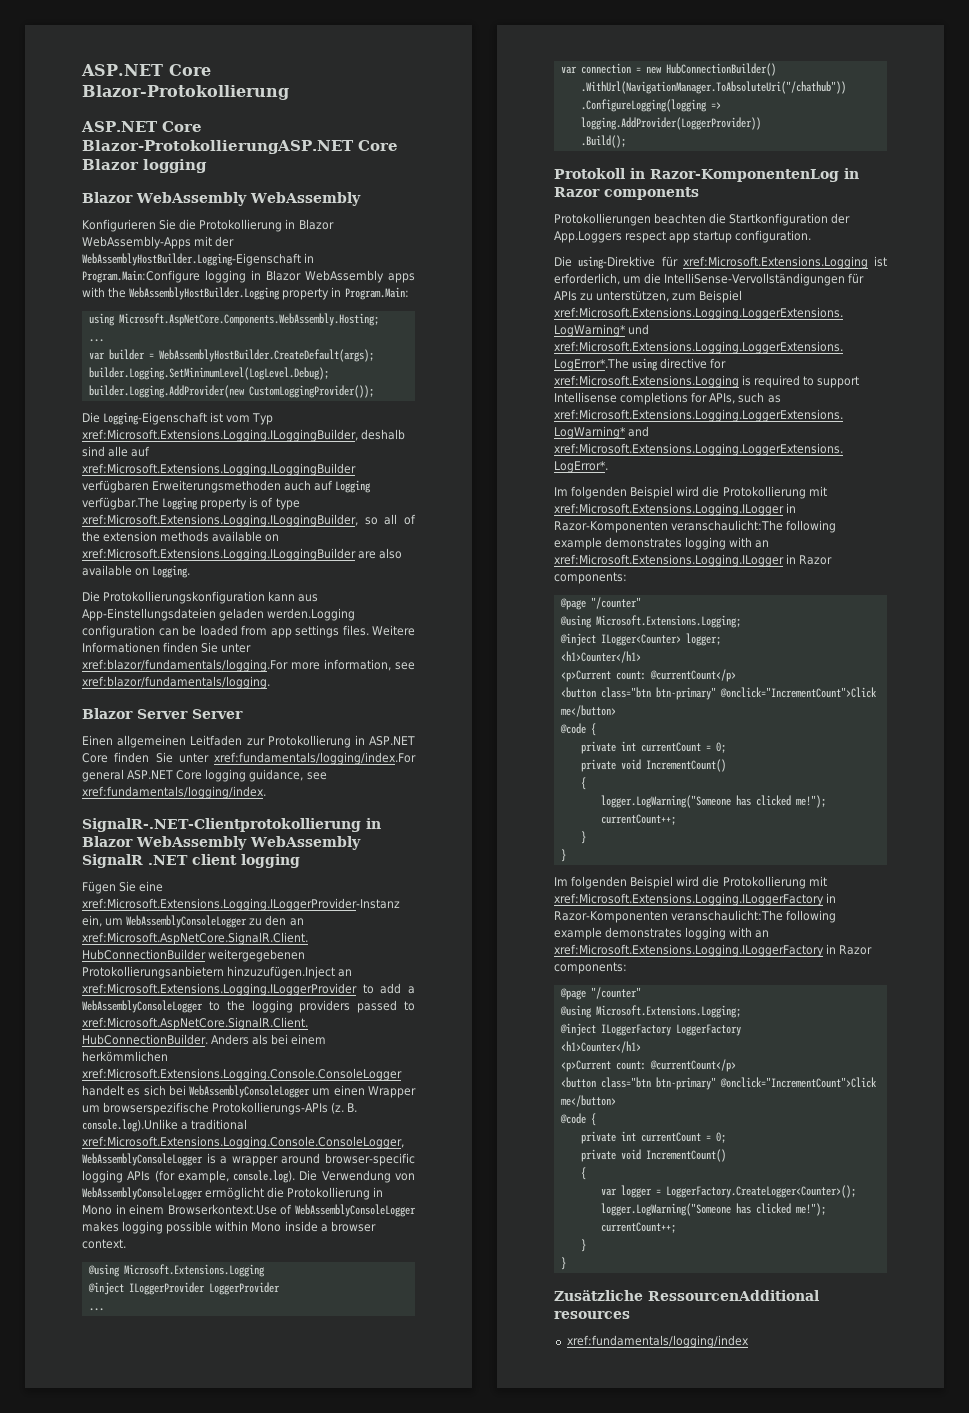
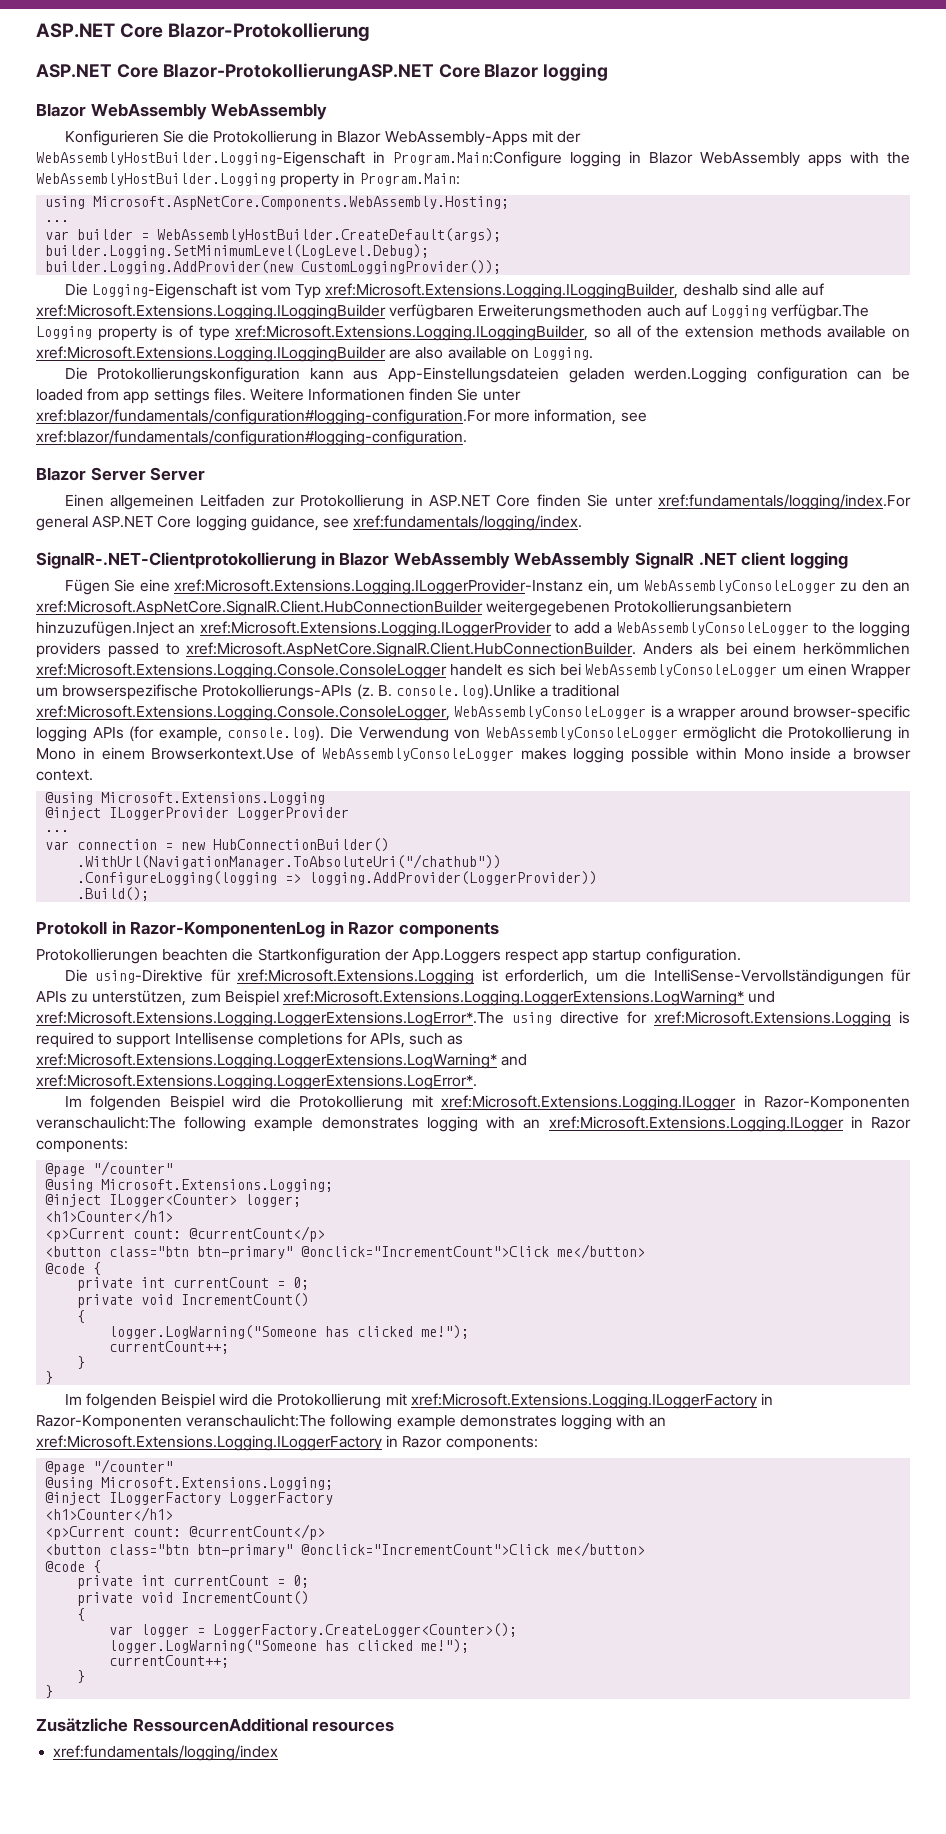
- Weitere Informationen finden Sie unter xref:blazor/fundamentals/logging.For more information, see xref:blazor/fundamentals/logging.
+ Weitere Informationen finden Sie unter xref:blazor/fundamentals/configuration#logging-configuration.For more information, see xref:blazor/fundamentals/configuration#logging-configuration.

